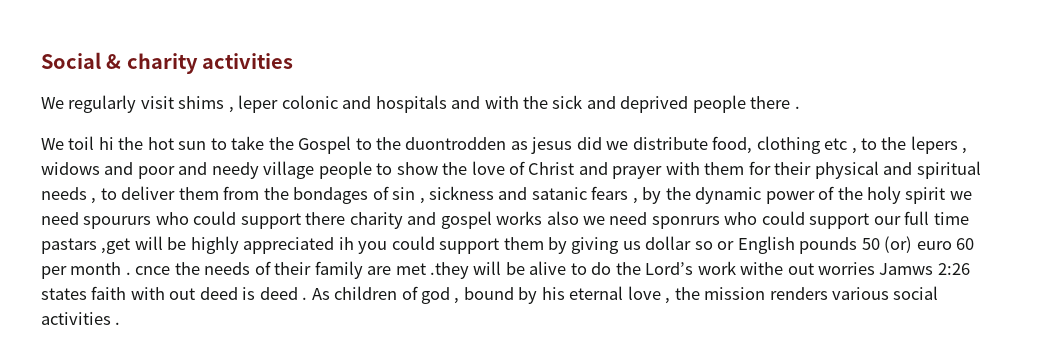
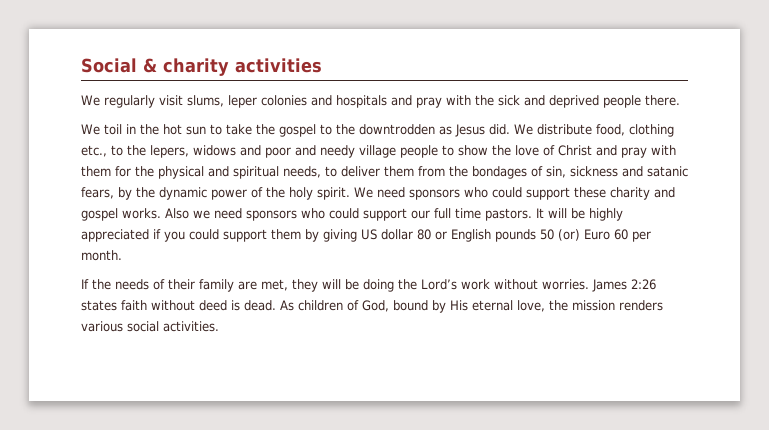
- We regularly visit shims , leper colonic and hospitals and with the sick and deprived people there .
+ We regularly visit slums, leper colonies and hospitals and pray with the sick and deprived people there.
- We toil hi the hot sun to take the Gospel to the duontrodden as jesus did we distribute food, clothing etc , to the lepers , widows and poor and needy village people to show the love of Christ and prayer with them for their physical and spiritual needs , to deliver them from the bondages of sin , sickness and satanic fears , by the dynamic power of the holy spirit we need spoururs who could support there charity and gospel works also we need sponrurs who could support our full time pastars ,get will be highly appreciated ih you could support them by giving us dollar so or English pounds 50 (or) euro 60 per month . cnce the needs of their family are met .they will be alive to do the Lord’s work withe out worries Jamws 2:26 states faith with out deed is deed . As children of god , bound by his eternal love , the mission renders various social activities .
+ We toil in the hot sun to take the gospel to the downtrodden as Jesus did. We distribute food, clothing etc., to the lepers, widows and poor and needy village people to show the love of Christ and pray with them for the physical and spiritual needs, to deliver them from the bondages of sin, sickness and satanic fears, by the dynamic power of the holy spirit. We need sponsors who could support these charity and gospel works. Also we need sponsors who could support our full time pastors. It will be highly appreciated if you could support them by giving US dollar 80 or English pounds 50 (or) Euro 60 per month.
+ If the needs of their family are met, they will be doing the Lord’s work without worries. James 2:26 states faith without deed is dead. As children of God, bound by His eternal love, the mission renders various social activities.

